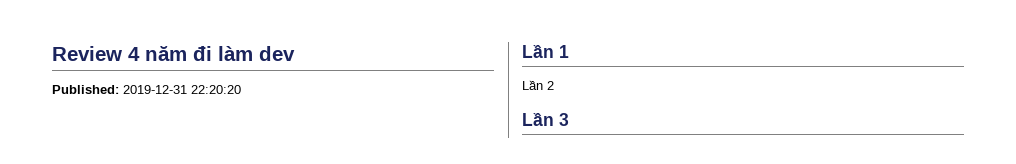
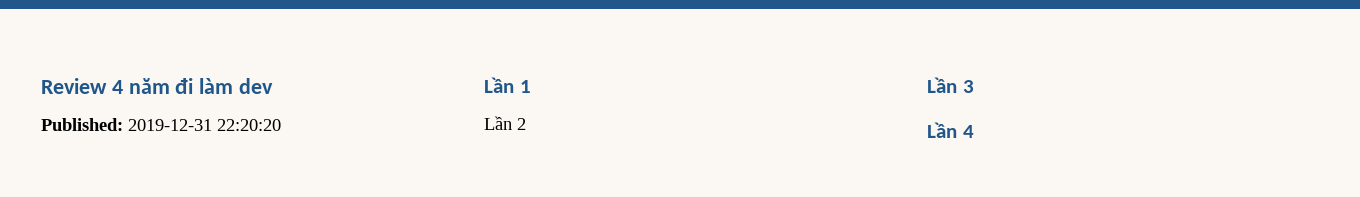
+ Lần 4

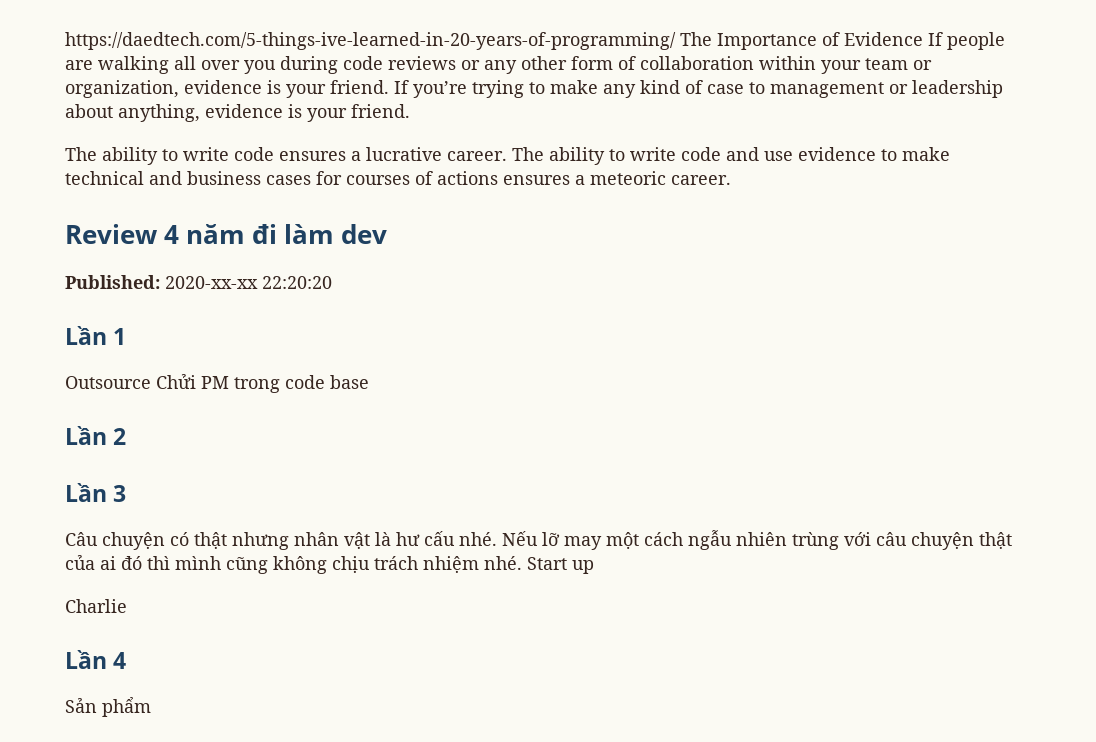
+ https://daedtech.com/5-things-ive-learned-in-20-years-of-programming/ The Importance of Evidence If people are walking all over you during code reviews or any other form of collaboration within your team or organization, evidence is your friend. If you’re trying to make any kind of case to management or leadership about anything, evidence is your friend.
+ The ability to write code ensures a lucrative career. The ability to write code and use evidence to make technical and business cases for courses of actions ensures a meteoric career.
- Published: 2019-12-31 22:20:20
+ Published: 2020-xx-xx 22:20:20
+ Outsource Chửi PM trong code base
  Lần 2
  Lần 3
+ Câu chuyện có thật nhưng nhân vật là hư cấu nhé. Nếu lỡ may một cách ngẫu nhiên trùng với câu chuyện thật của ai đó thì mình cũng không chịu trách nhiệm nhé. Start up
+ Charlie
+ Sản phẩm

